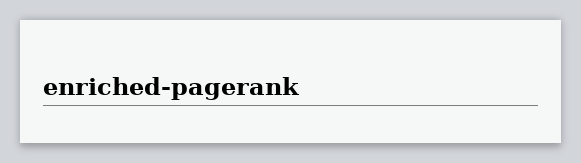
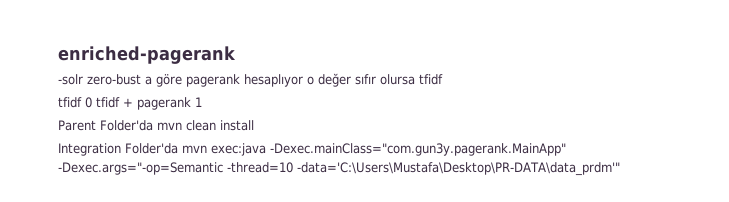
+ -solr zero-bust a göre pagerank hesaplıyor o değer sıfır olursa tfidf
+ tfidf 0 tfidf + pagerank 1
+ Parent Folder'da mvn clean install
+ Integration Folder'da mvn exec:java -Dexec.mainClass="com.gun3y.pagerank.MainApp" -Dexec.args="-op=Semantic -thread=10 -data='C:\Users\Mustafa\Desktop\PR-DATA\data_prdm'"

